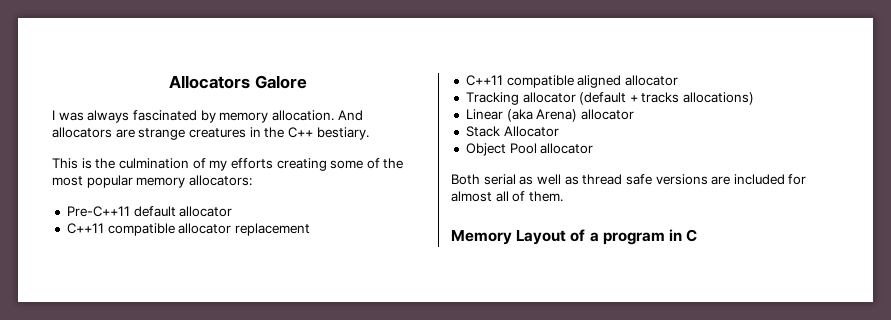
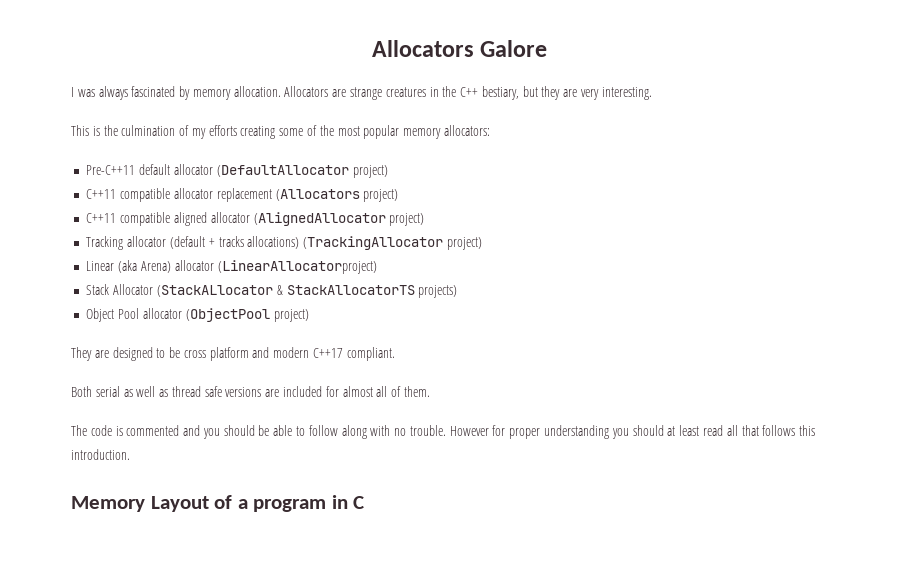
- And allocators are strange creatures in the C++ bestiary.
+ Allocators are strange creatures in the C++ bestiary, but they are very interesting.
- Pre-C++11 default allocator
+ Pre-C++11 default allocator (DefaultAllocator project)
- C++11 compatible allocator replacement
+ C++11 compatible allocator replacement (Allocators project)
- C++11 compatible aligned allocator
+ C++11 compatible aligned allocator (AlignedAllocator project)
- Tracking allocator (default + tracks allocations)
+ Tracking allocator (default + tracks allocations) (TrackingAllocator project)
- Linear (aka Arena) allocator
+ Linear (aka Arena) allocator (LinearAllocatorproject)
- Stack Allocator
+ Stack Allocator (StackALlocator & StackAllocatorTS projects)
- Object Pool allocator
+ Object Pool allocator (ObjectPool project)
+ They are designed to be cross platform and modern C++17 compliant.
+ The code is commented and you should be able to follow along with no trouble. However for proper understanding you should at least read all that follows this introduction.

